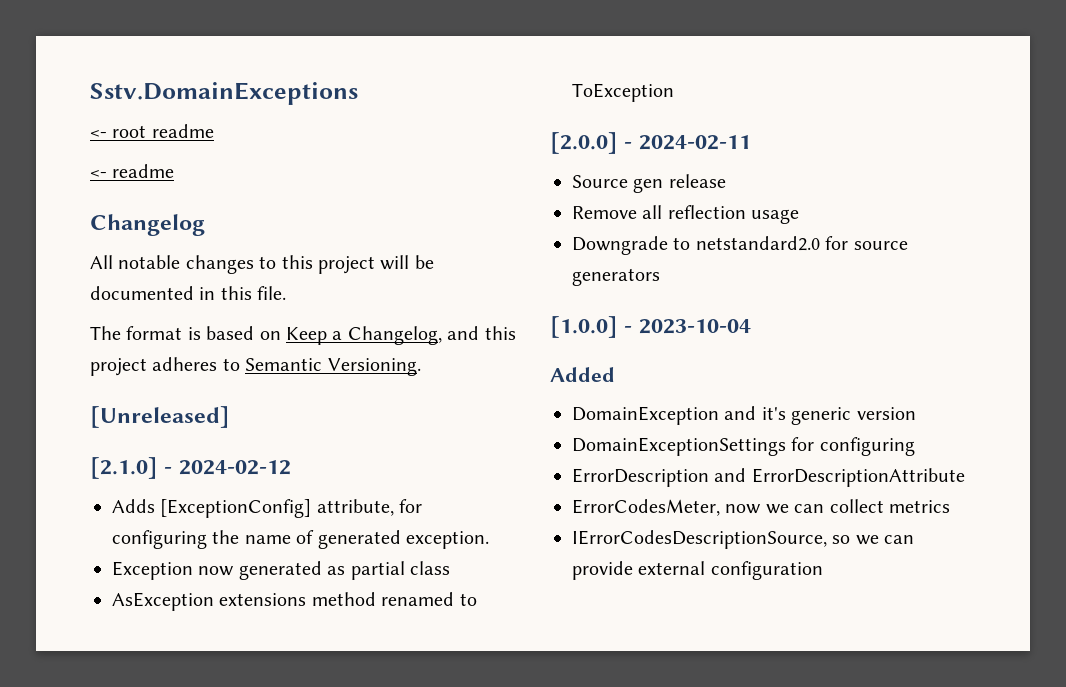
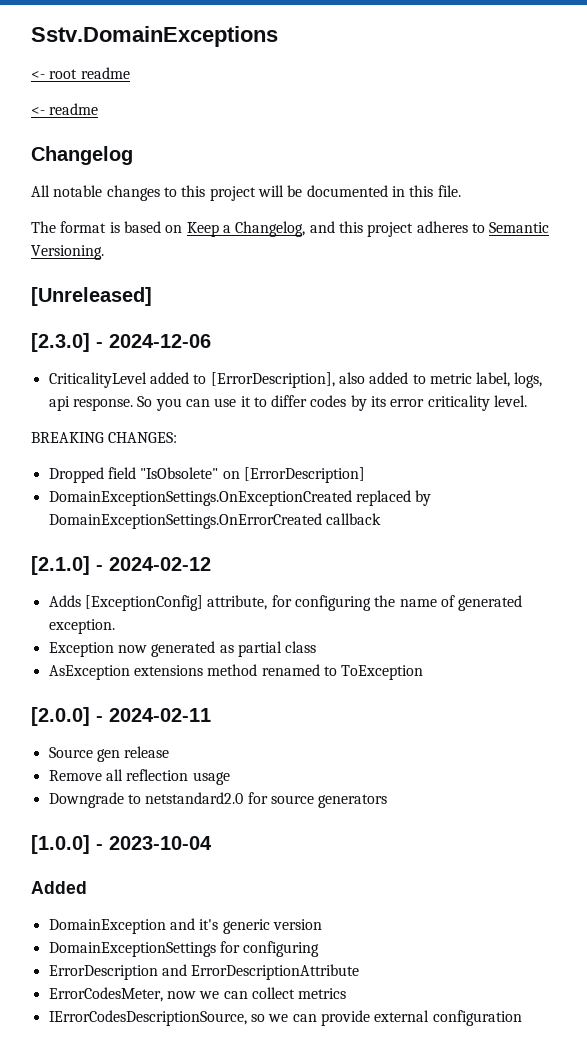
+ [2.3.0] - 2024-12-06
+ CriticalityLevel added to [ErrorDescription], also added to metric label, logs, api response. So you can use it to differ codes by its error criticality level.
+ BREAKING CHANGES:
+ Dropped field "IsObsolete" on [ErrorDescription]
+ DomainExceptionSettings.OnExceptionCreated replaced by DomainExceptionSettings.OnErrorCreated callback

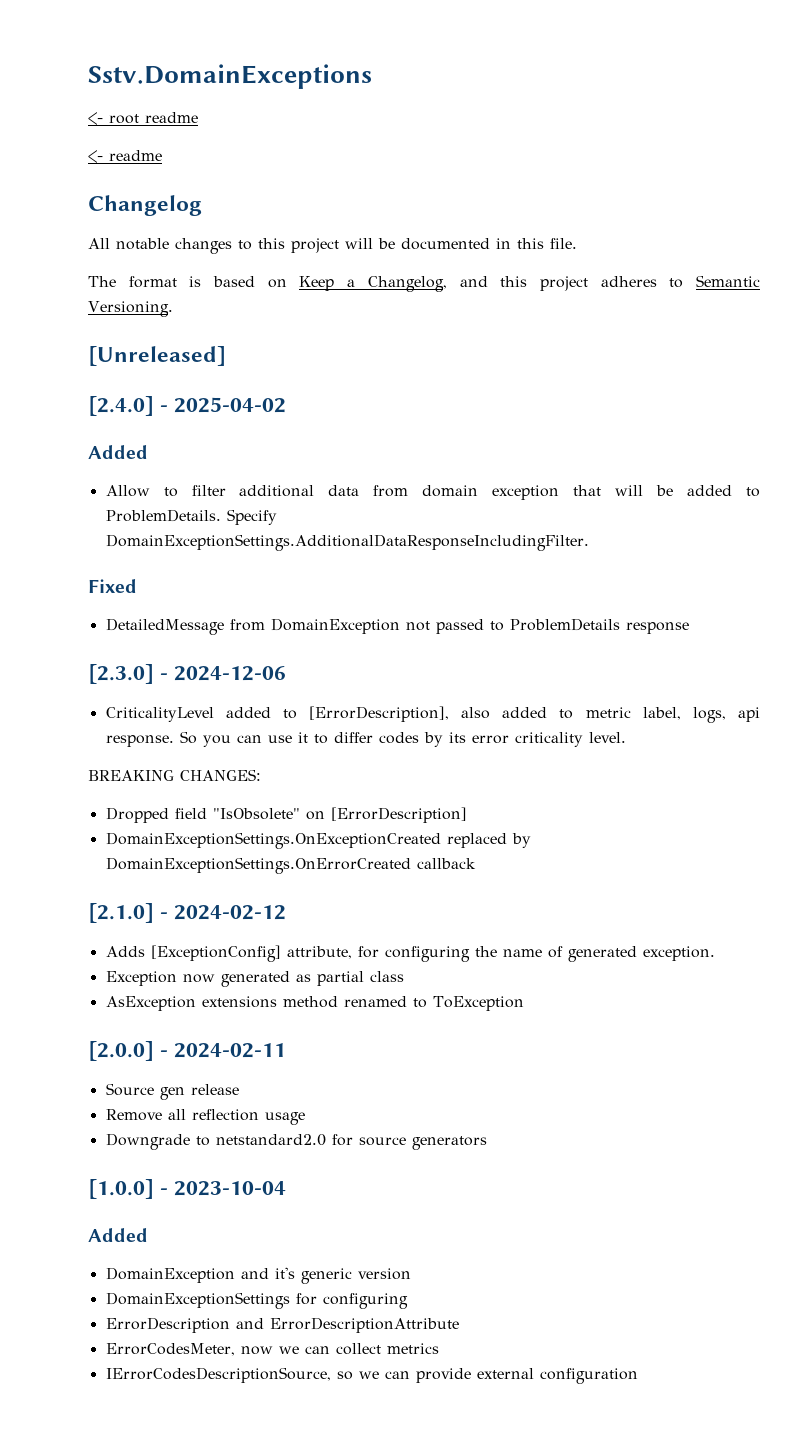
+ [2.4.0] - 2025-04-02
+ Added
+ Allow to filter additional data from domain exception that will be added to ProblemDetails. Specify DomainExceptionSettings.AdditionalDataResponseIncludingFilter.
+ Fixed
+ DetailedMessage from DomainException not passed to ProblemDetails response

